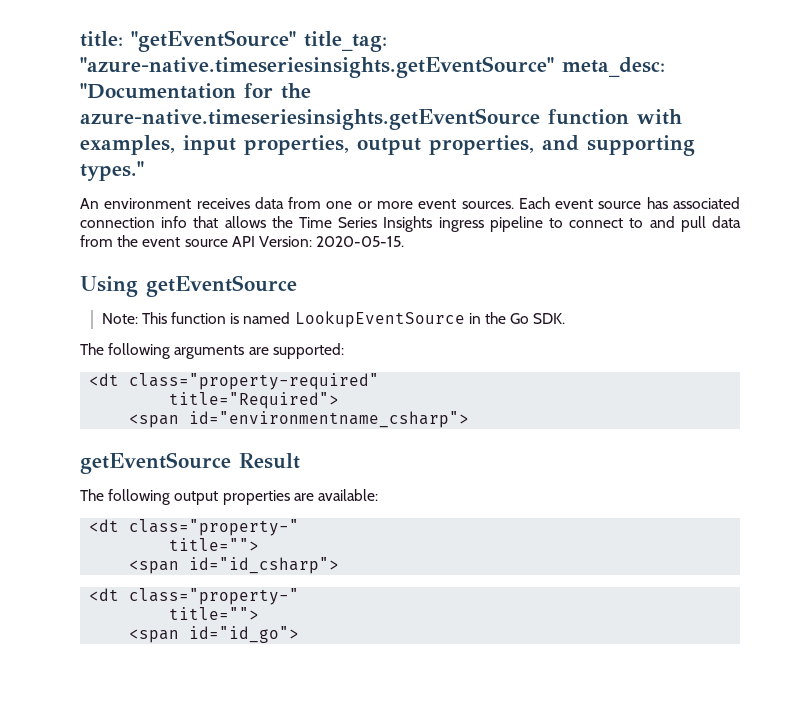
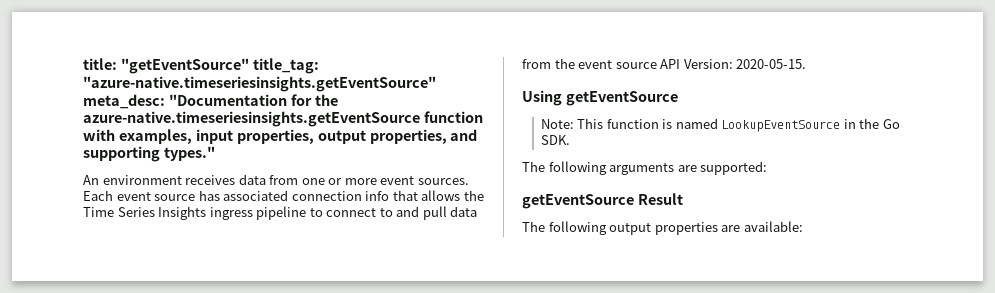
- <dt class="property-required"
- title="Required">
- <span id="environmentname_csharp">
  The following output properties are available:
- <dt class="property-"
- title="">
- <span id="id_csharp">
- <dt class="property-"
- title="">
- <span id="id_go">

